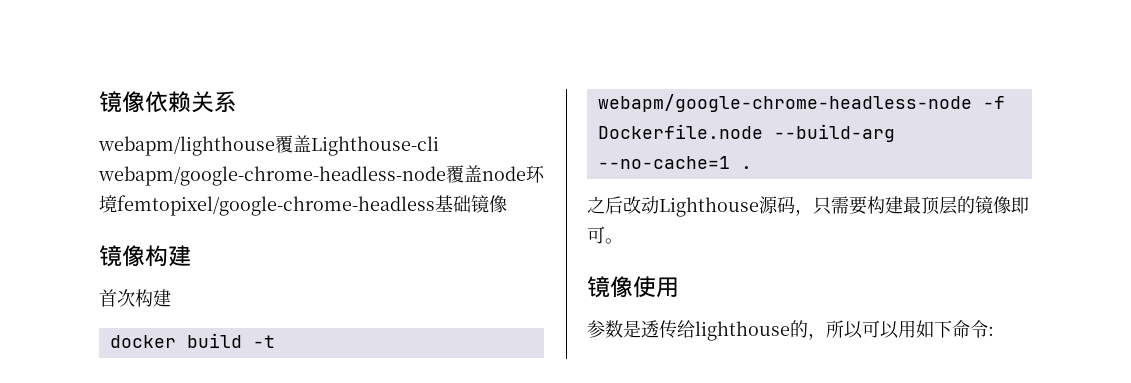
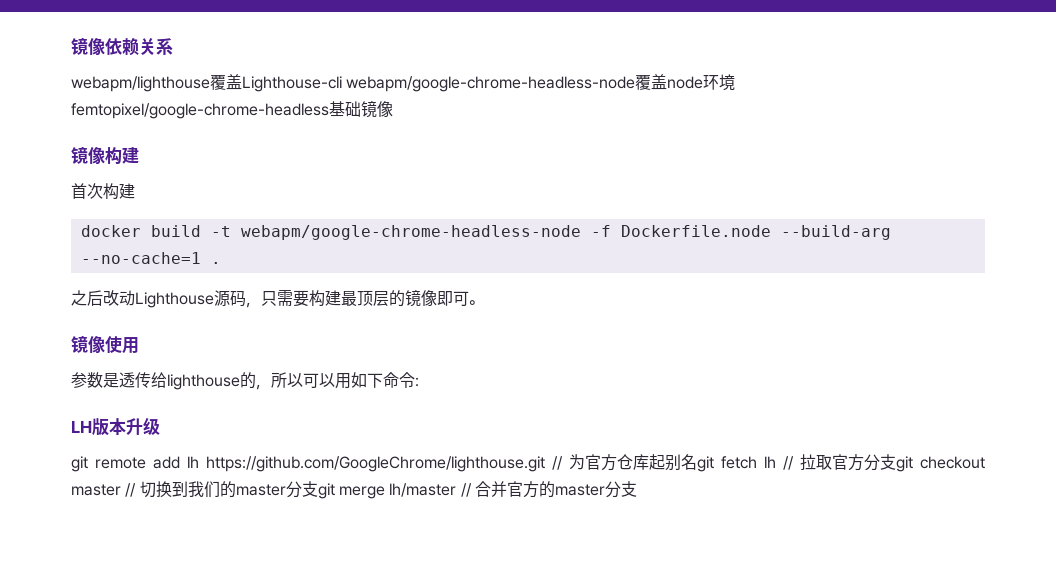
+ LH版本升级
+ git remote add lh https://github.com/GoogleChrome/lighthouse.git // 为官方仓库起别名git fetch lh // 拉取官方分支git checkout master // 切换到我们的master分支git merge lh/master // 合并官方的master分支

